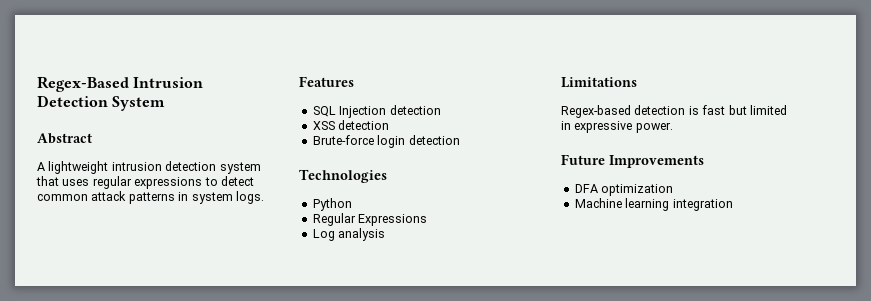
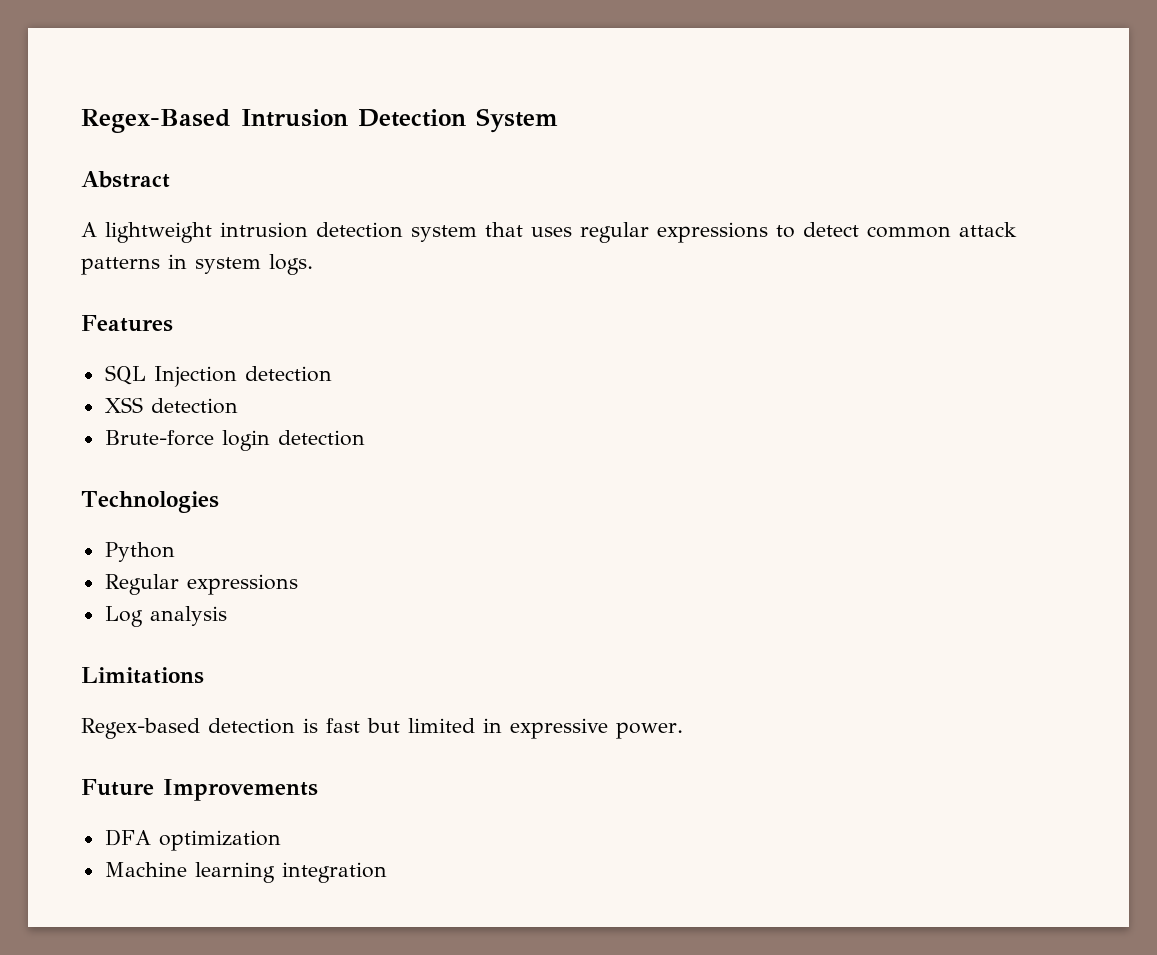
- Regular Expressions
+ Regular expressions

